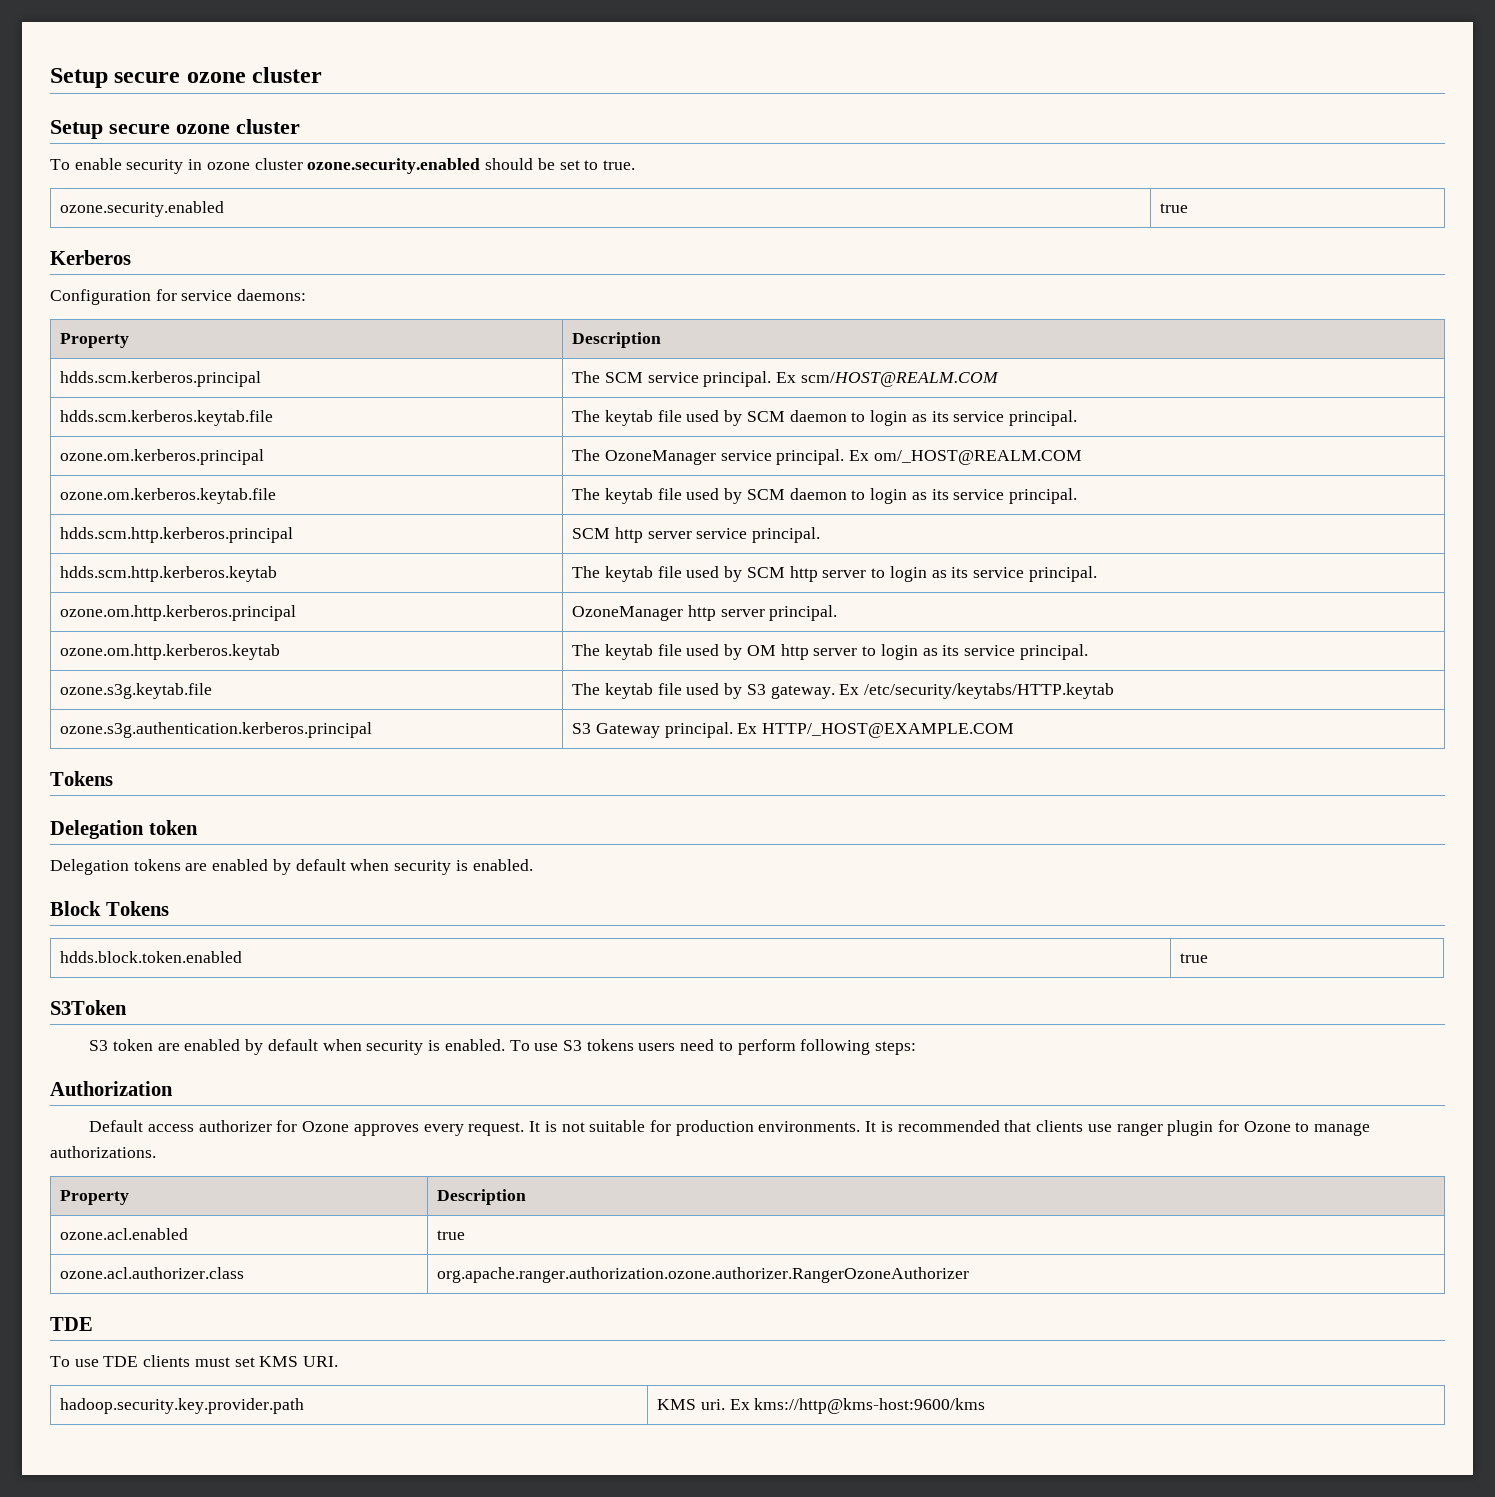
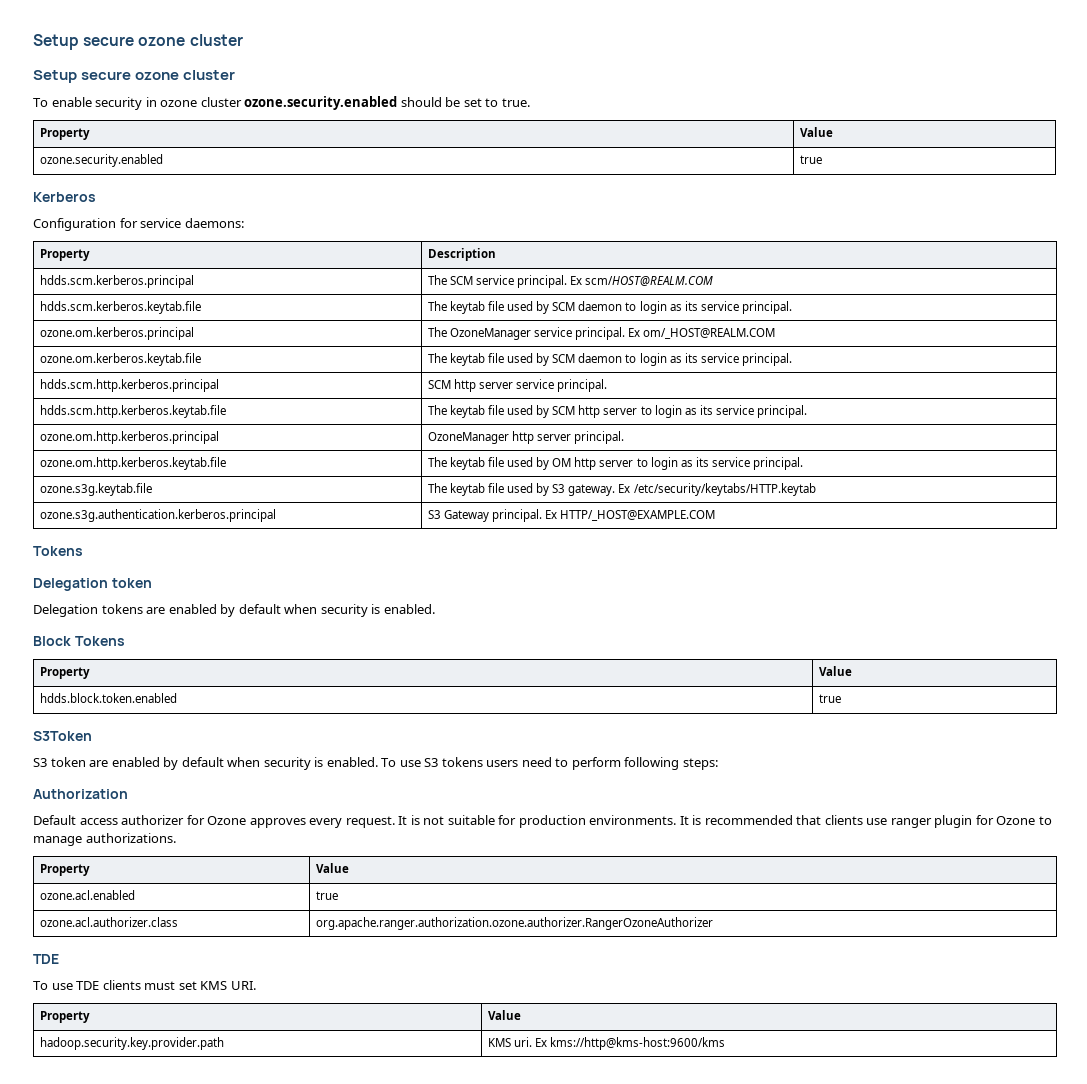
  To enable security in ozone cluster ozone.security.enabled should be set to true.
+ Property | Value
- hdds.scm.http.kerberos.keytab | The keytab file used by SCM http server to login as its service principal.
+ hdds.scm.http.kerberos.keytab.file | The keytab file used by SCM http server to login as its service principal.
- ozone.om.http.kerberos.keytab | The keytab file used by OM http server to login as its service principal.
+ ozone.om.http.kerberos.keytab.file | The keytab file used by OM http server to login as its service principal.
  Block Tokens
+ Property | Value
  It is recommended that clients use ranger plugin for Ozone to manage authorizations.
- Property | Description
+ Property | Value
  To use TDE clients must set KMS URI.
+ Property | Value

